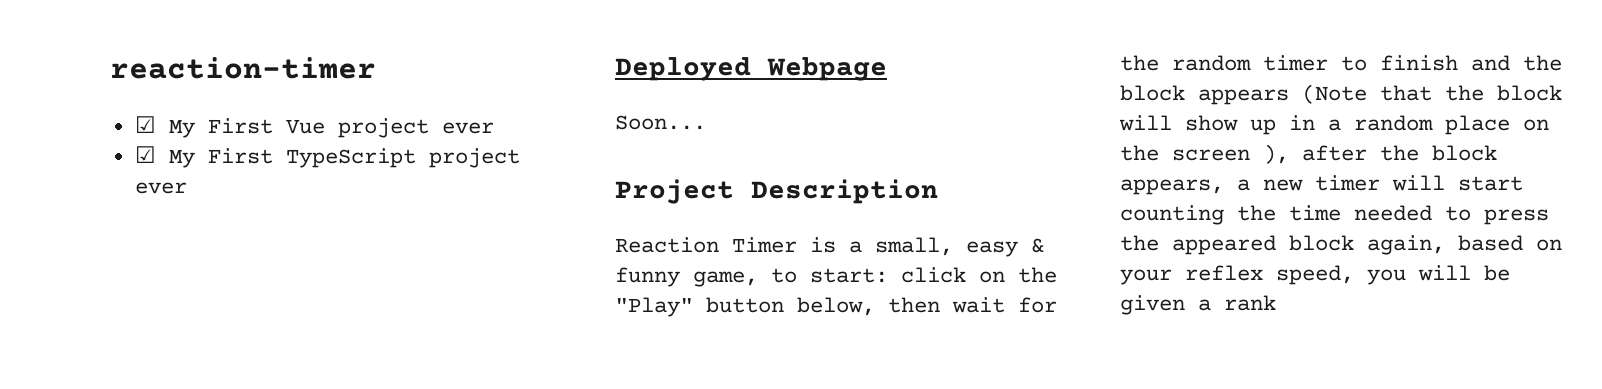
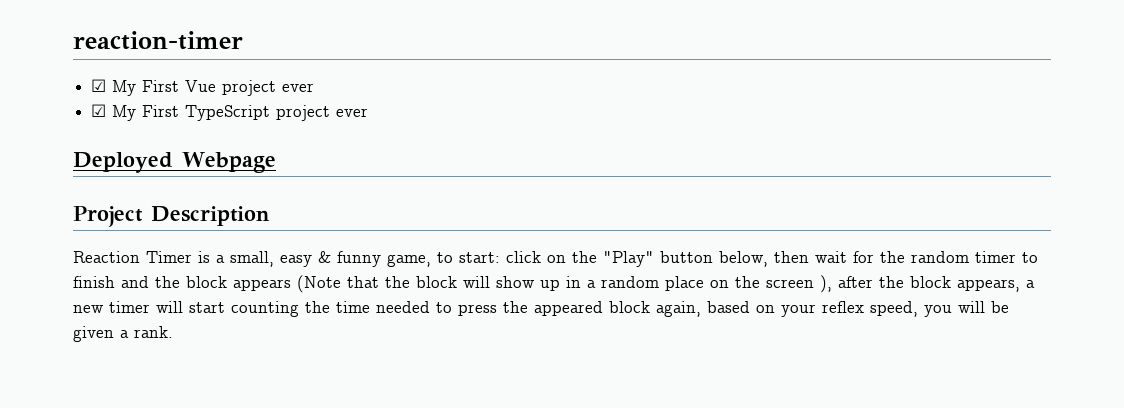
- Soon...
- click on the "Play" button below, then wait for the random timer to finish and the block appears (Note that the block will show up in a random place on the screen ), after the block appears, a new timer will start counting the time needed to press the appeared block again, based on your reflex speed, you will be given a rank
+ click on the "Play" button below, then wait for the random timer to finish and the block appears (Note that the block will show up in a random place on the screen ), after the block appears, a new timer will start counting the time needed to press the appeared block again, based on your reflex speed, you will be given a rank.

